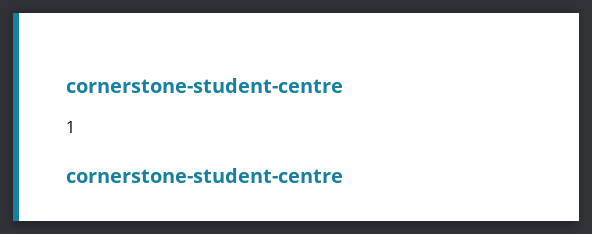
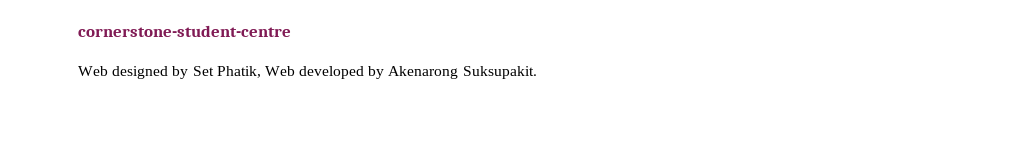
- 1
- cornerstone-student-centre
+ Web designed by Set Phatik, Web developed by Akenarong Suksupakit.

